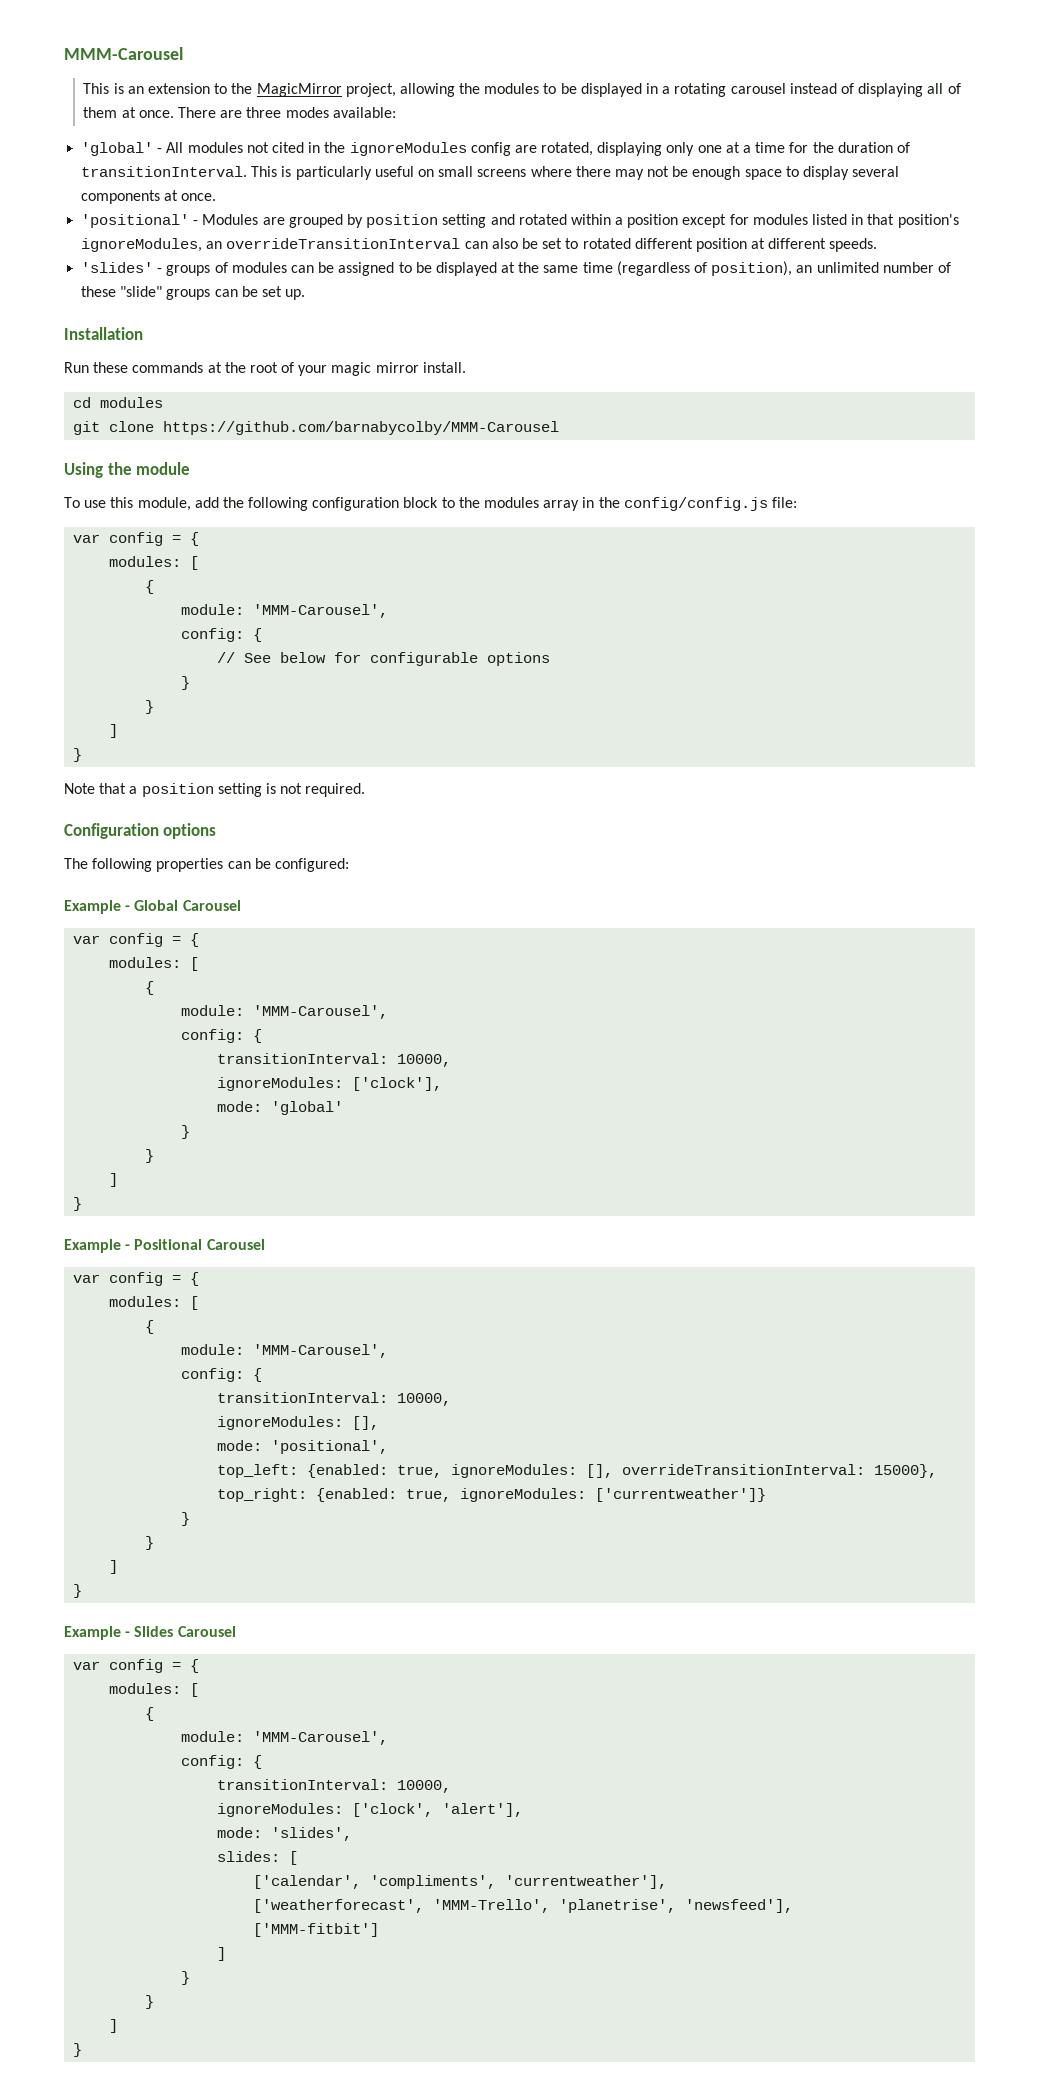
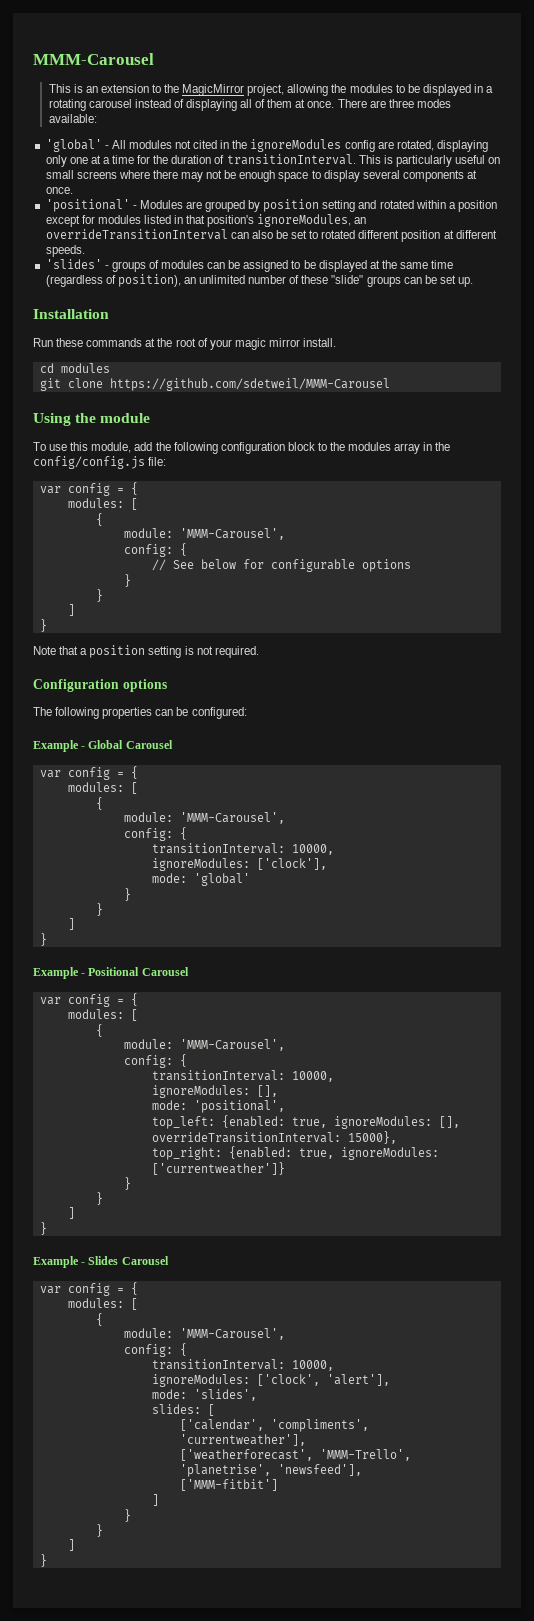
- git clone https://github.com/barnabycolby/MMM-Carousel
+ git clone https://github.com/sdetweil/MMM-Carousel

